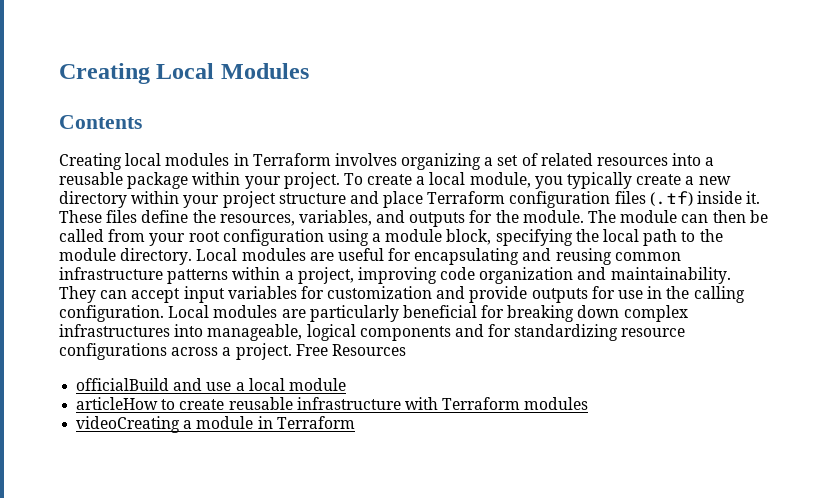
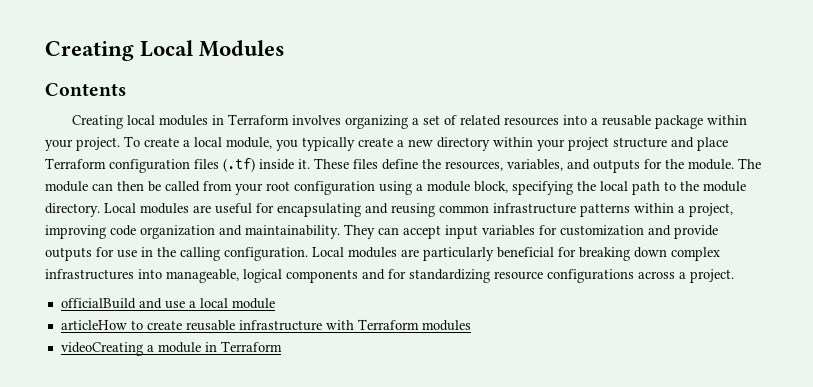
- Free Resources

